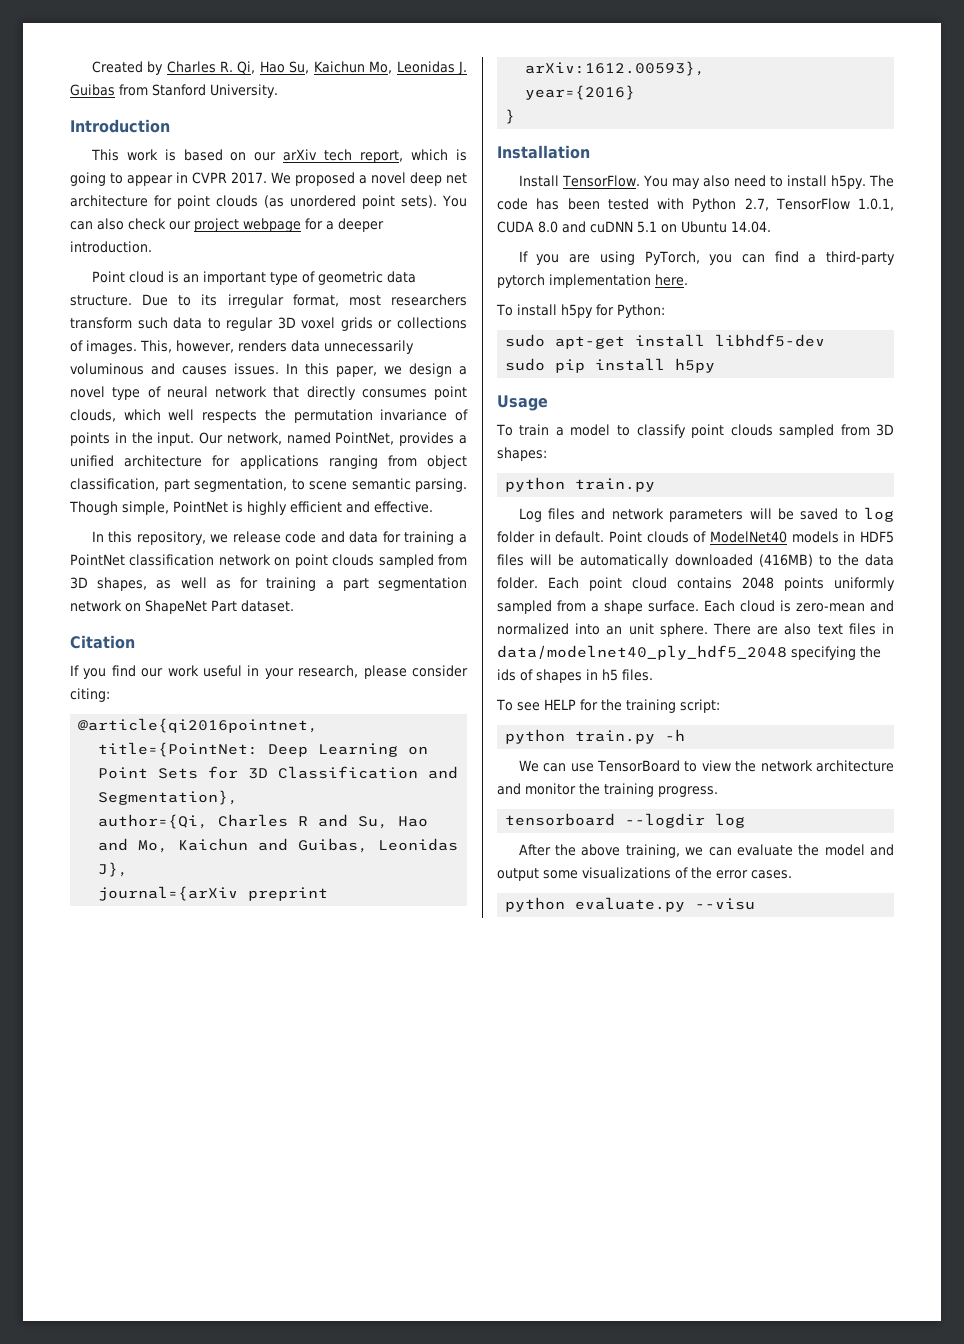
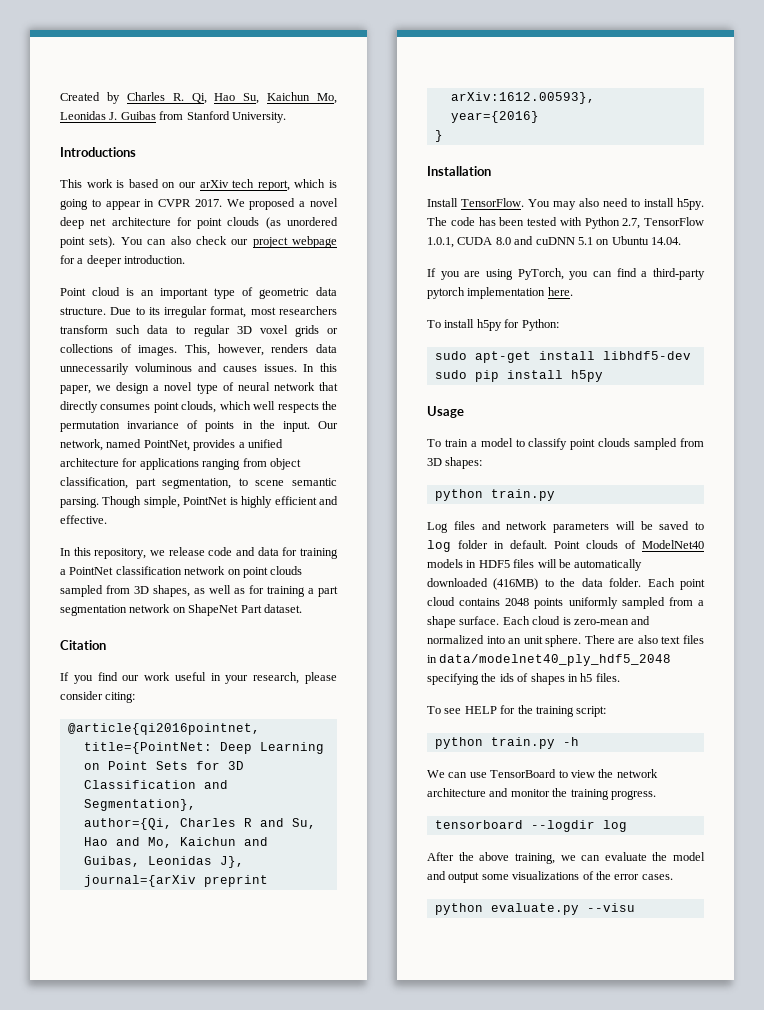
- Introduction
+ Introductions

